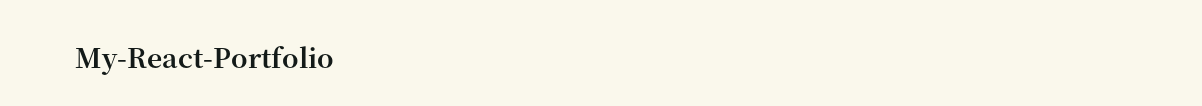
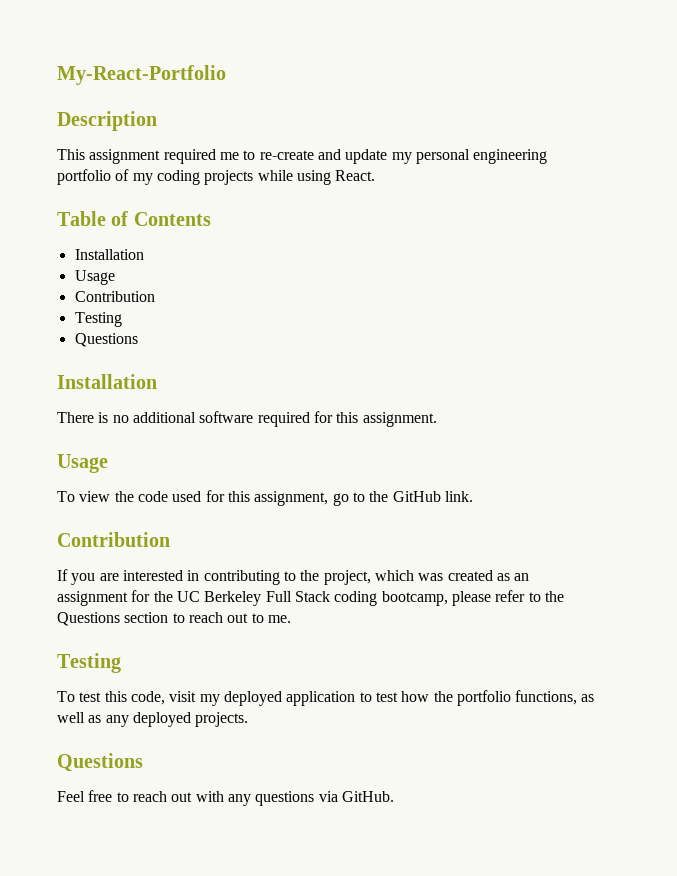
+ Description
+ This assignment required me to re-create and update my personal engineering portfolio of my coding projects while using React.
+ Table of Contents
+ Installation
+ Usage
+ Contribution
+ Testing
+ Questions
+ Installation
+ There is no additional software required for this assignment.
+ Usage
+ To view the code used for this assignment, go to the GitHub link.
+ Contribution
+ If you are interested in contributing to the project, which was created as an assignment for the UC Berkeley Full Stack coding bootcamp, please refer to the Questions section to reach out to me.
+ Testing
+ To test this code, visit my deployed application to test how the portfolio functions, as well as any deployed projects.
+ Questions
+ Feel free to reach out with any questions via GitHub.

